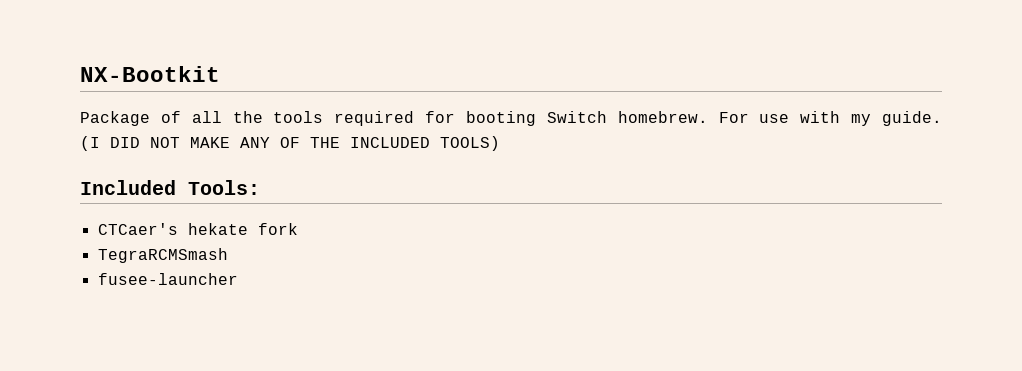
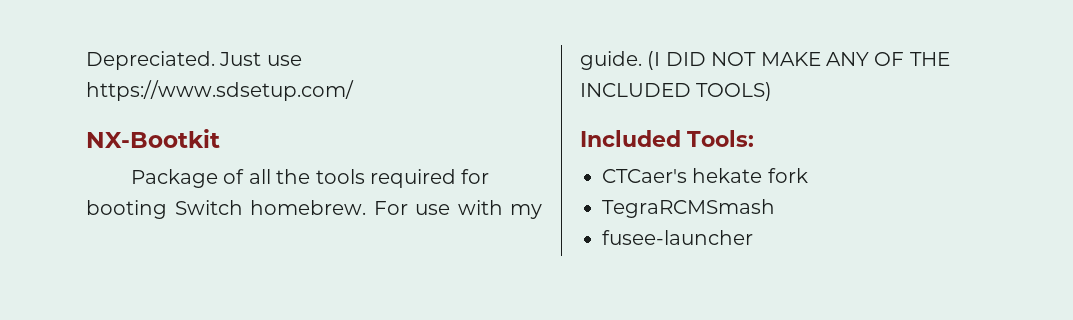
+ Depreciated. Just use https://www.sdsetup.com/

